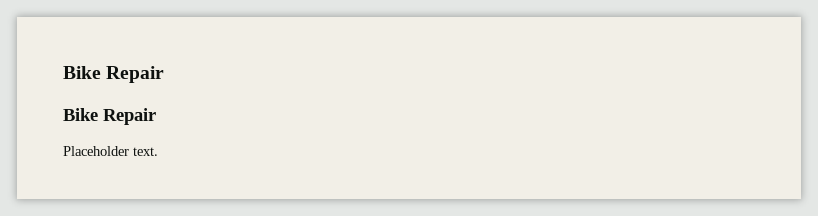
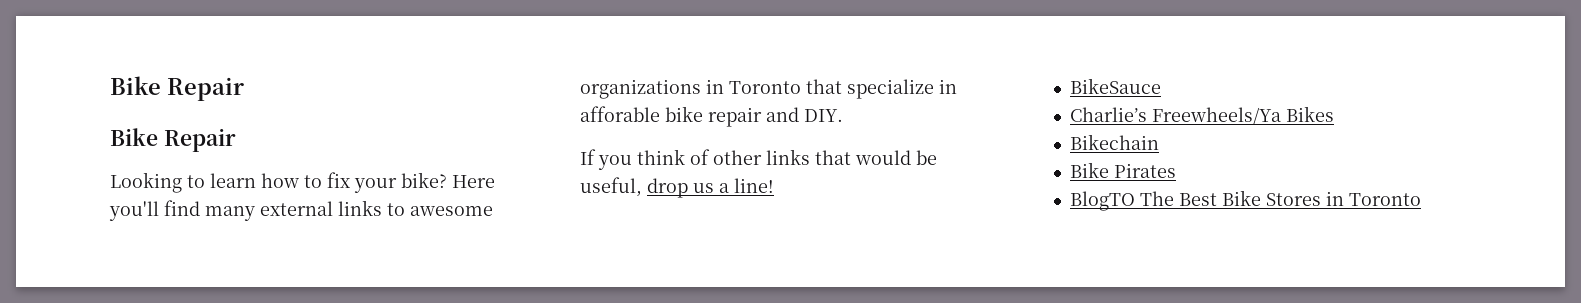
- Placeholder text.
+ Looking to learn how to fix your bike? Here you'll find many external links to awesome organizations in Toronto that specialize in afforable bike repair and DIY.
+ If you think of other links that would be useful, drop us a line!
+ BikeSauce
+ Charlie’s Freewheels/Ya Bikes
+ Bikechain
+ Bike Pirates
+ BlogTO The Best Bike Stores in Toronto

